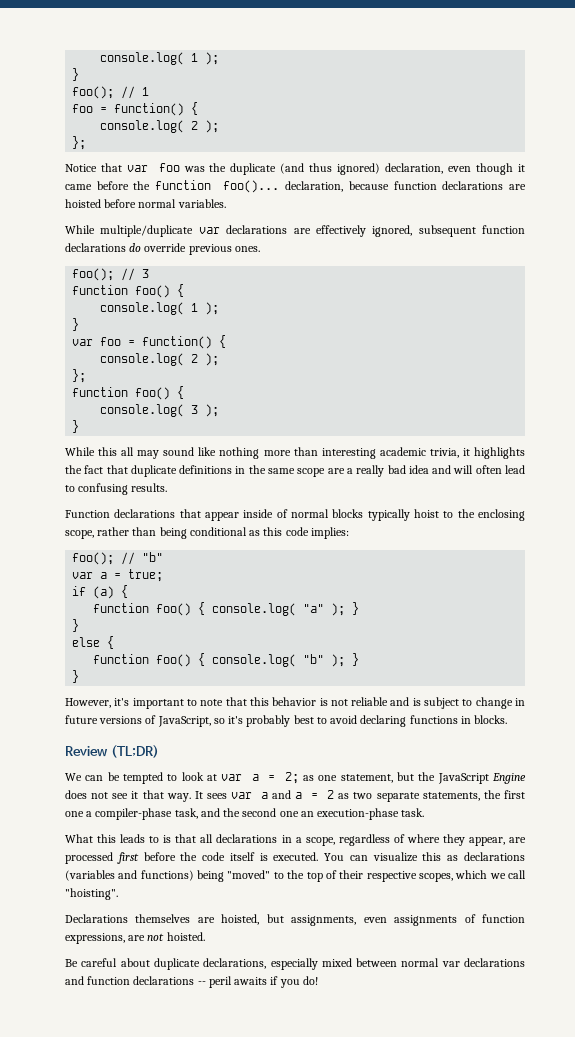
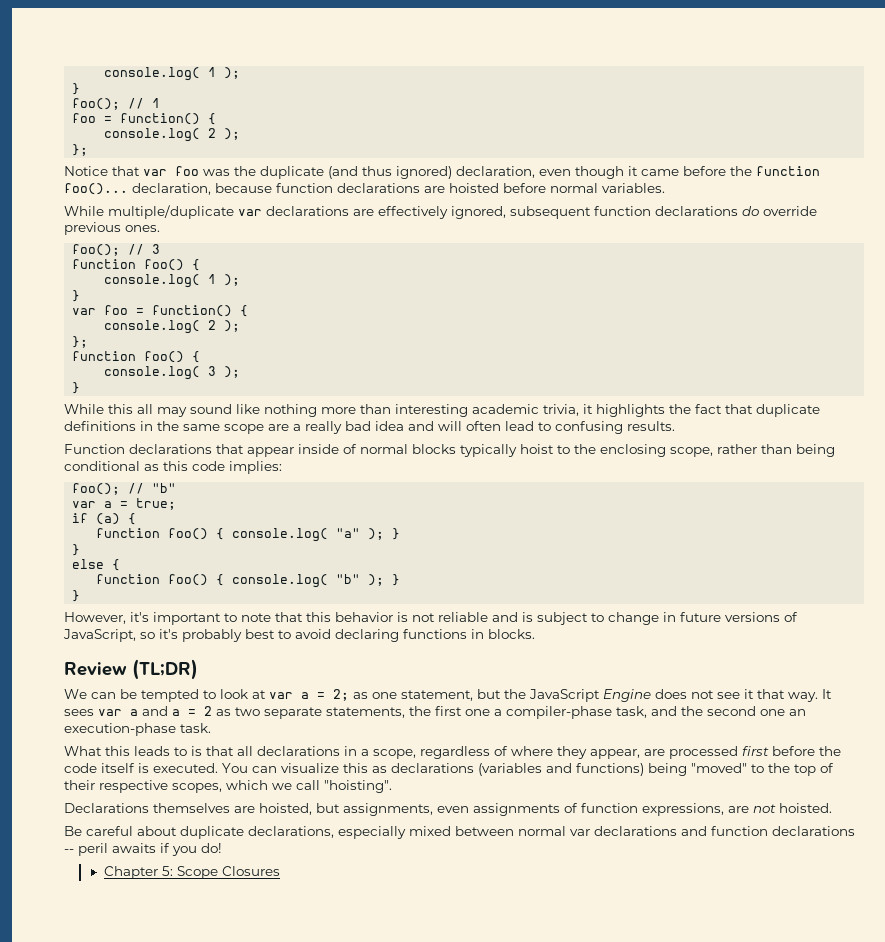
+ Chapter 5: Scope Closures

